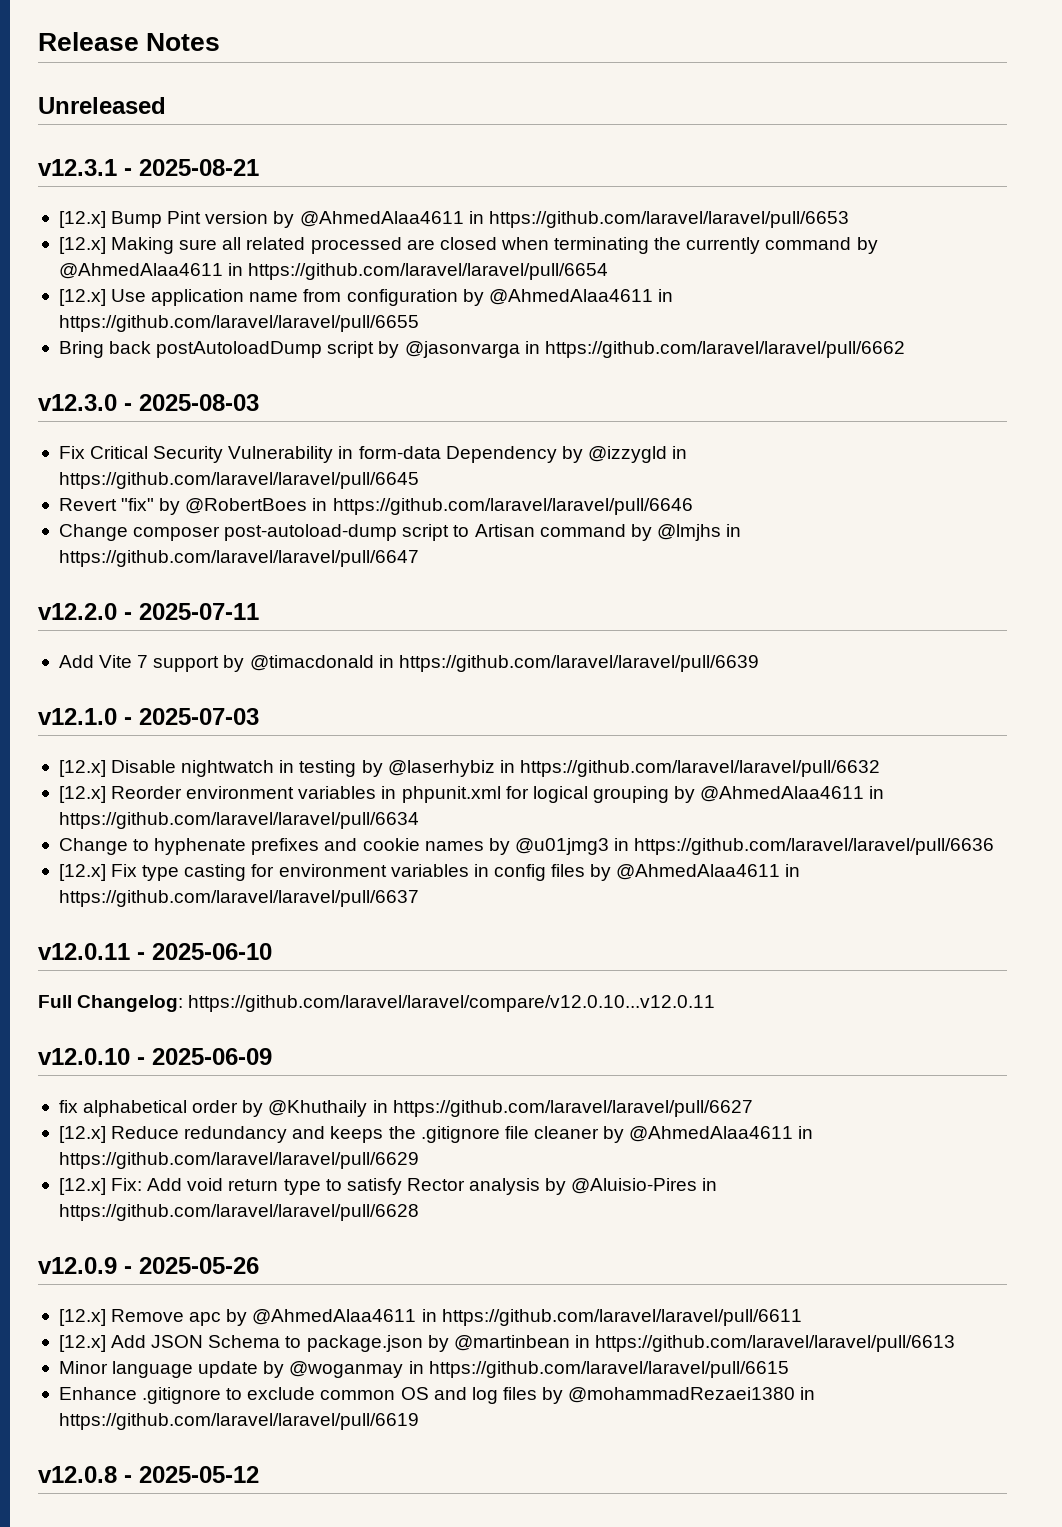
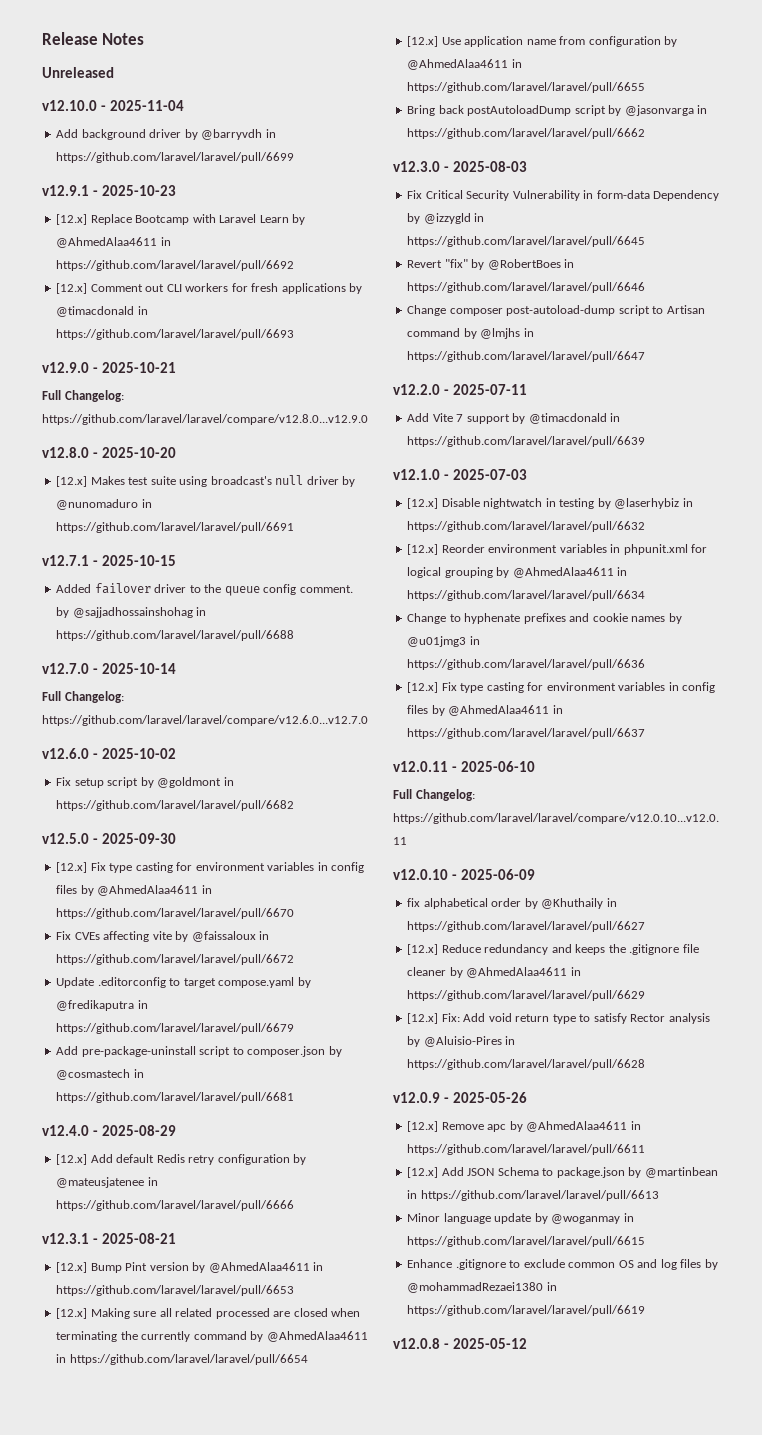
+ v12.10.0 - 2025-11-04
+ Add background driver by @barryvdh in https://github.com/laravel/laravel/pull/6699
+ v12.9.1 - 2025-10-23
+ [12.x] Replace Bootcamp with Laravel Learn by @AhmedAlaa4611 in https://github.com/laravel/laravel/pull/6692
+ [12.x] Comment out CLI workers for fresh applications by @timacdonald in https://github.com/laravel/laravel/pull/6693
+ v12.9.0 - 2025-10-21
+ Full Changelog: https://github.com/laravel/laravel/compare/v12.8.0...v12.9.0
+ v12.8.0 - 2025-10-20
+ [12.x] Makes test suite using broadcast's null driver by @nunomaduro in https://github.com/laravel/laravel/pull/6691
+ v12.7.1 - 2025-10-15
+ Added failover driver to the queue config comment. by @sajjadhossainshohag in https://github.com/laravel/laravel/pull/6688
+ v12.7.0 - 2025-10-14
+ Full Changelog: https://github.com/laravel/laravel/compare/v12.6.0...v12.7.0
+ v12.6.0 - 2025-10-02
+ Fix setup script by @goldmont in https://github.com/laravel/laravel/pull/6682
+ v12.5.0 - 2025-09-30
+ [12.x] Fix type casting for environment variables in config files by @AhmedAlaa4611 in https://github.com/laravel/laravel/pull/6670
+ Fix CVEs affecting vite by @faissaloux in https://github.com/laravel/laravel/pull/6672
+ Update .editorconfig to target compose.yaml by @fredikaputra in https://github.com/laravel/laravel/pull/6679
+ Add pre-package-uninstall script to composer.json by @cosmastech in https://github.com/laravel/laravel/pull/6681
+ v12.4.0 - 2025-08-29
+ [12.x] Add default Redis retry configuration by @mateusjatenee in https://github.com/laravel/laravel/pull/6666

